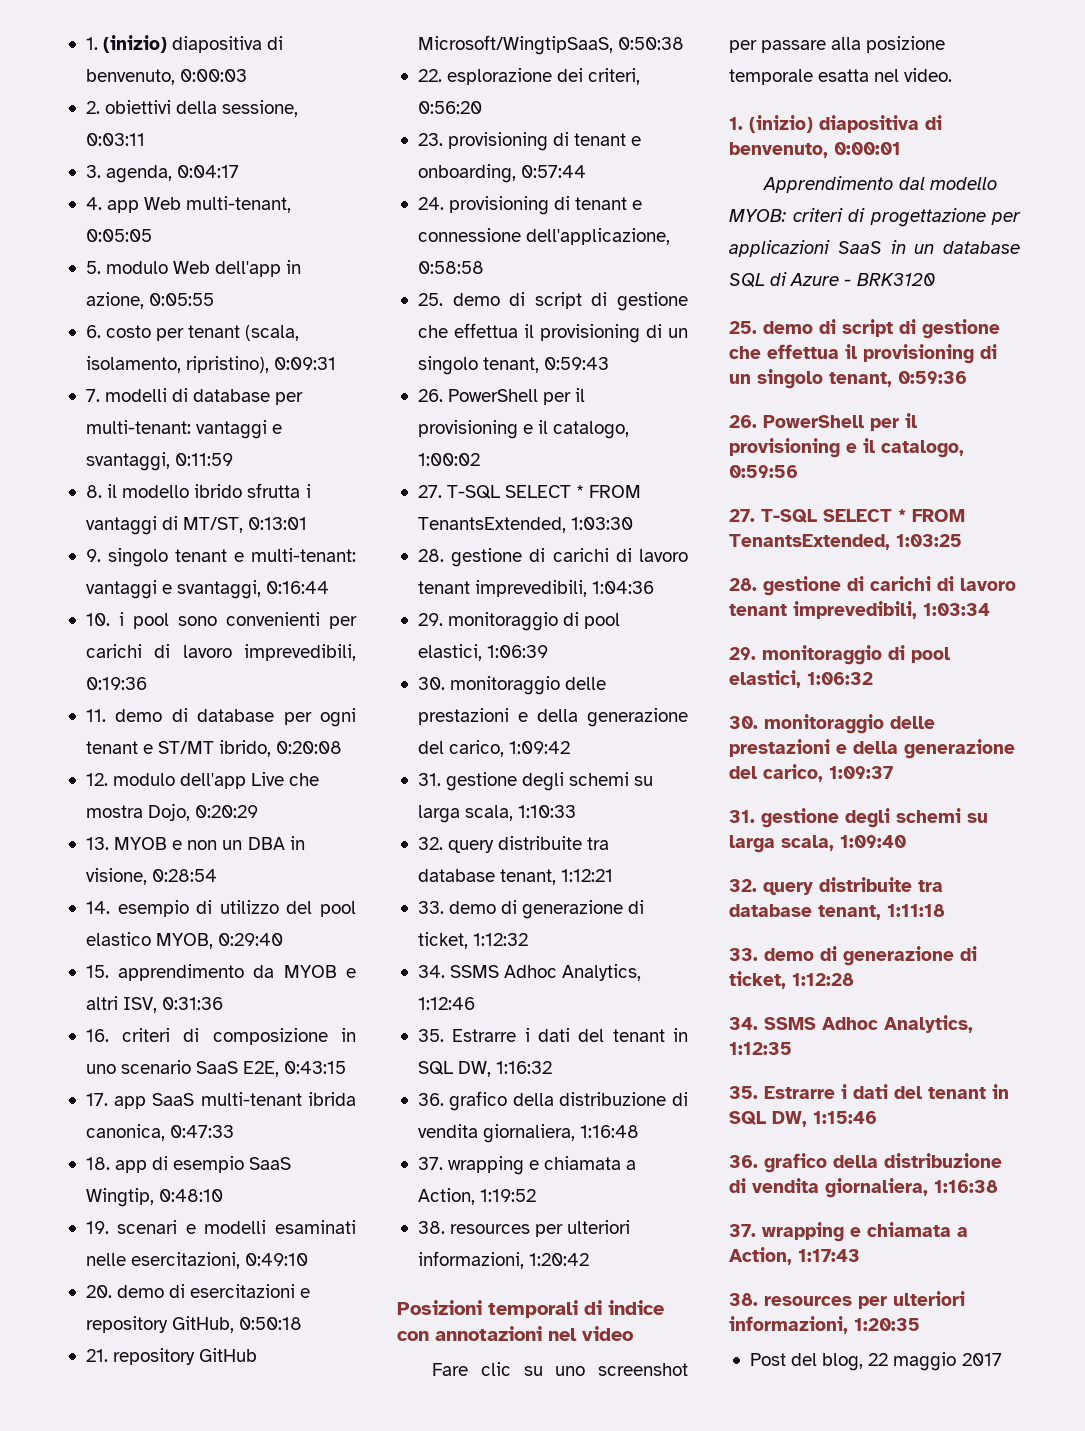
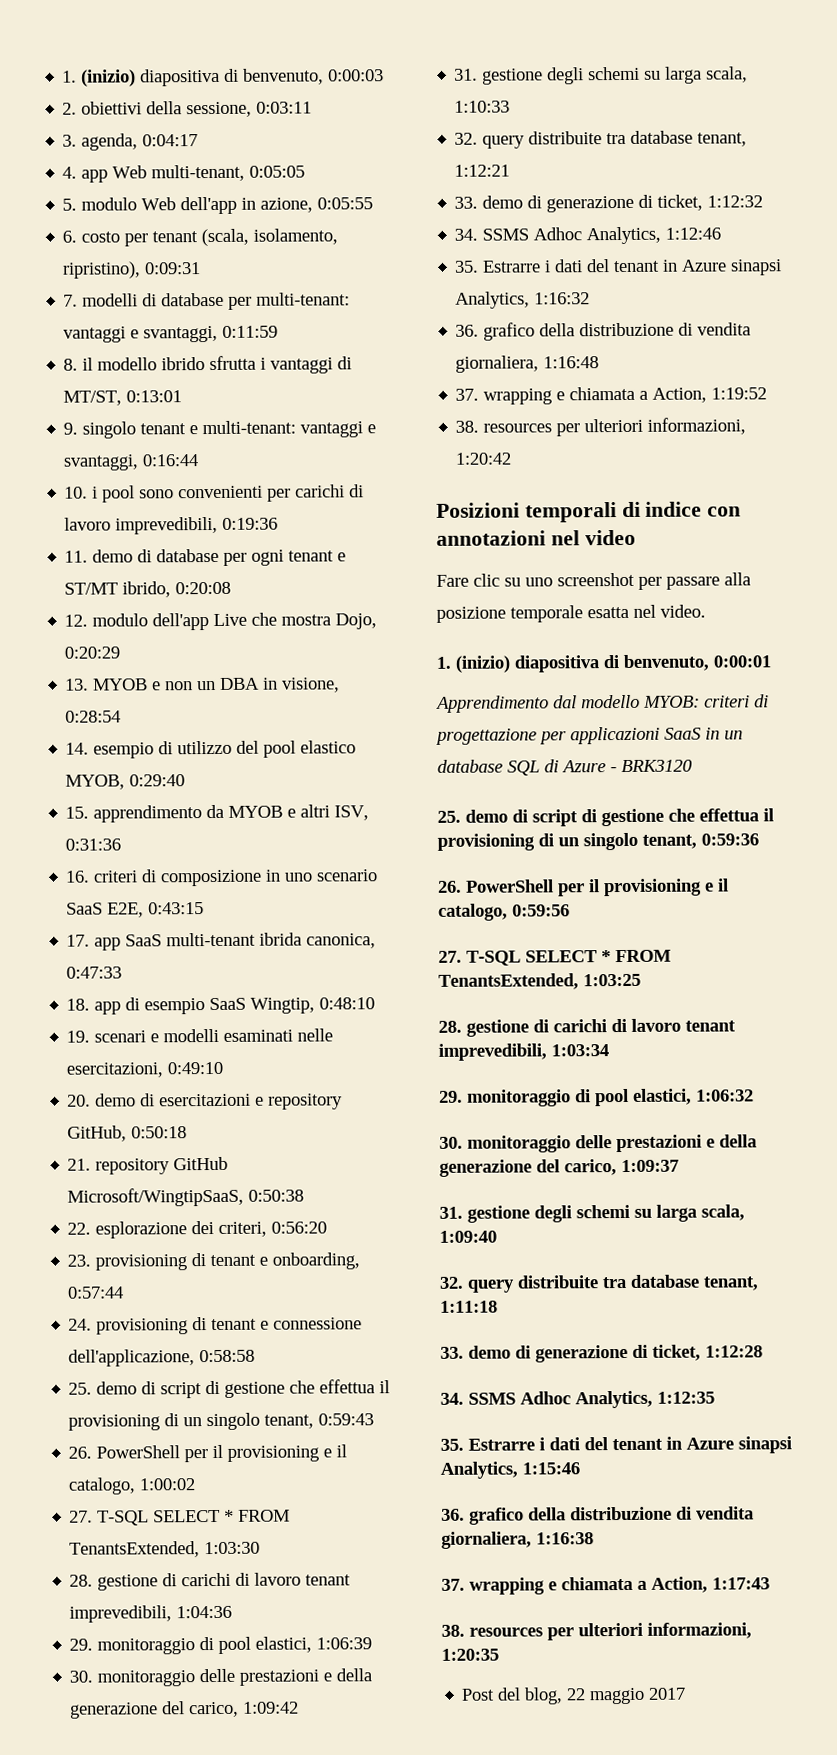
- 35. Estrarre i dati del tenant in SQL DW, 1:16:32
+ 35. Estrarre i dati del tenant in Azure sinapsi Analytics, 1:16:32
- 35. Estrarre i dati del tenant in SQL DW, 1:15:46
+ 35. Estrarre i dati del tenant in Azure sinapsi Analytics, 1:15:46

